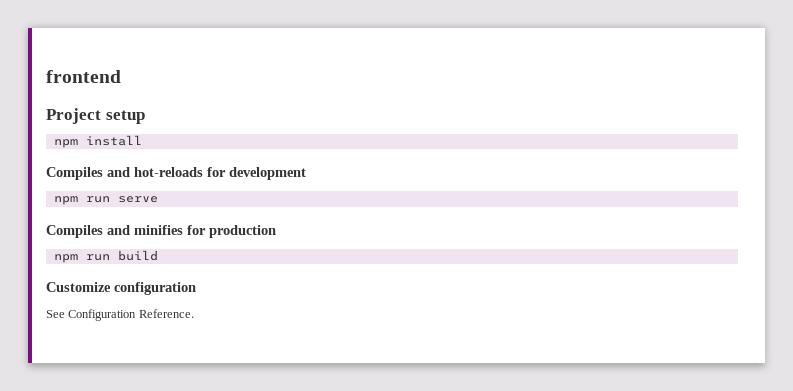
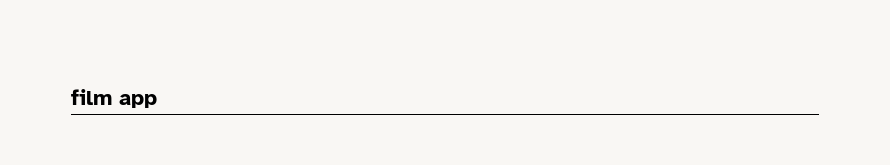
- frontend
- Project setup
- npm install
- Compiles and hot-reloads for development
- npm run serve
- Compiles and minifies for production
- npm run build
- Customize configuration
- See Configuration Reference.
+ film app

